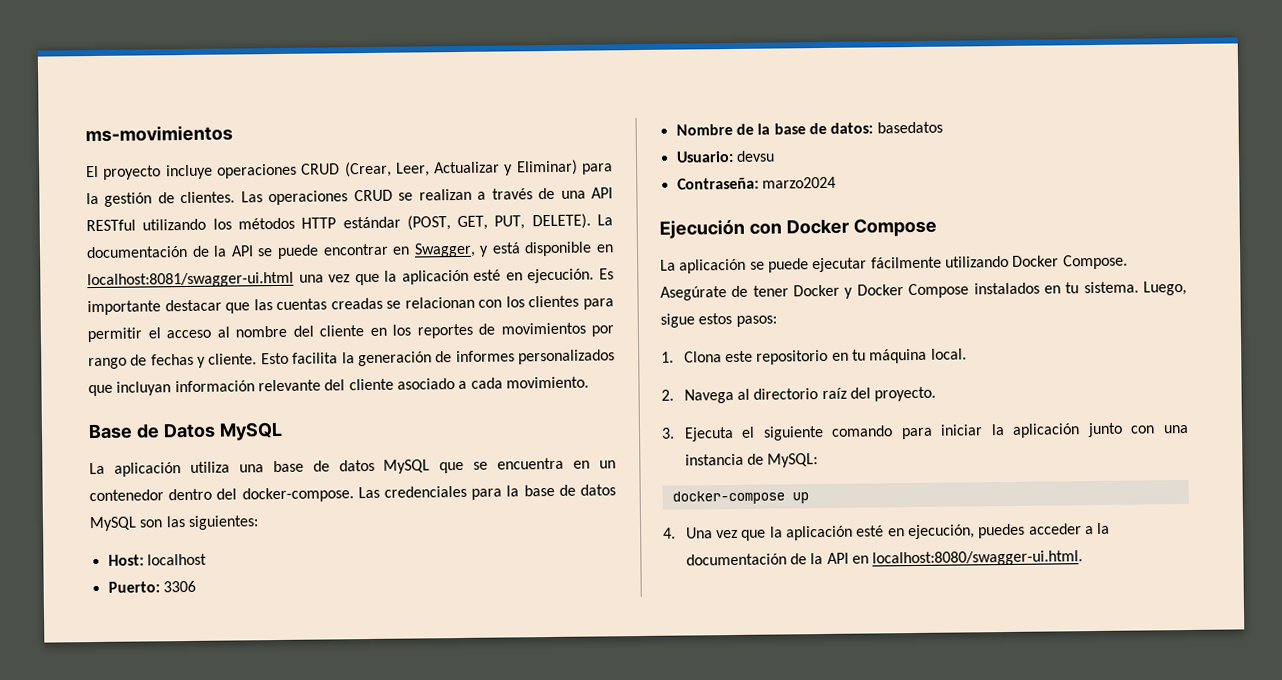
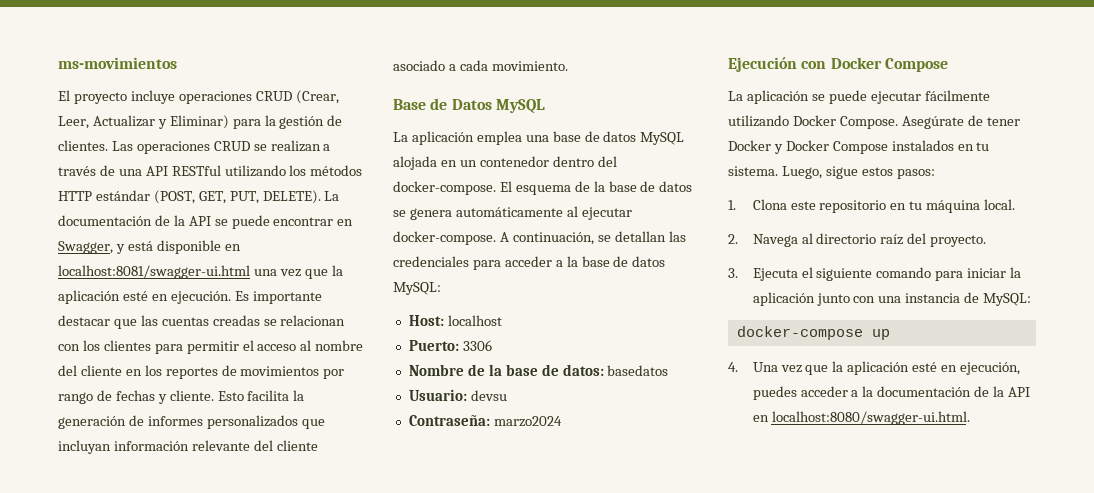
- La aplicación utiliza una base de datos MySQL que se encuentra en un contenedor dentro del docker-compose.
+ La aplicación emplea una base de datos MySQL alojada en un contenedor dentro del docker-compose.
- Las credenciales para la base de datos MySQL son las siguientes:
+ El esquema de la base de datos se genera automáticamente al ejecutar docker-compose. A continuación, se detallan las credenciales para acceder a la base de datos MySQL:

